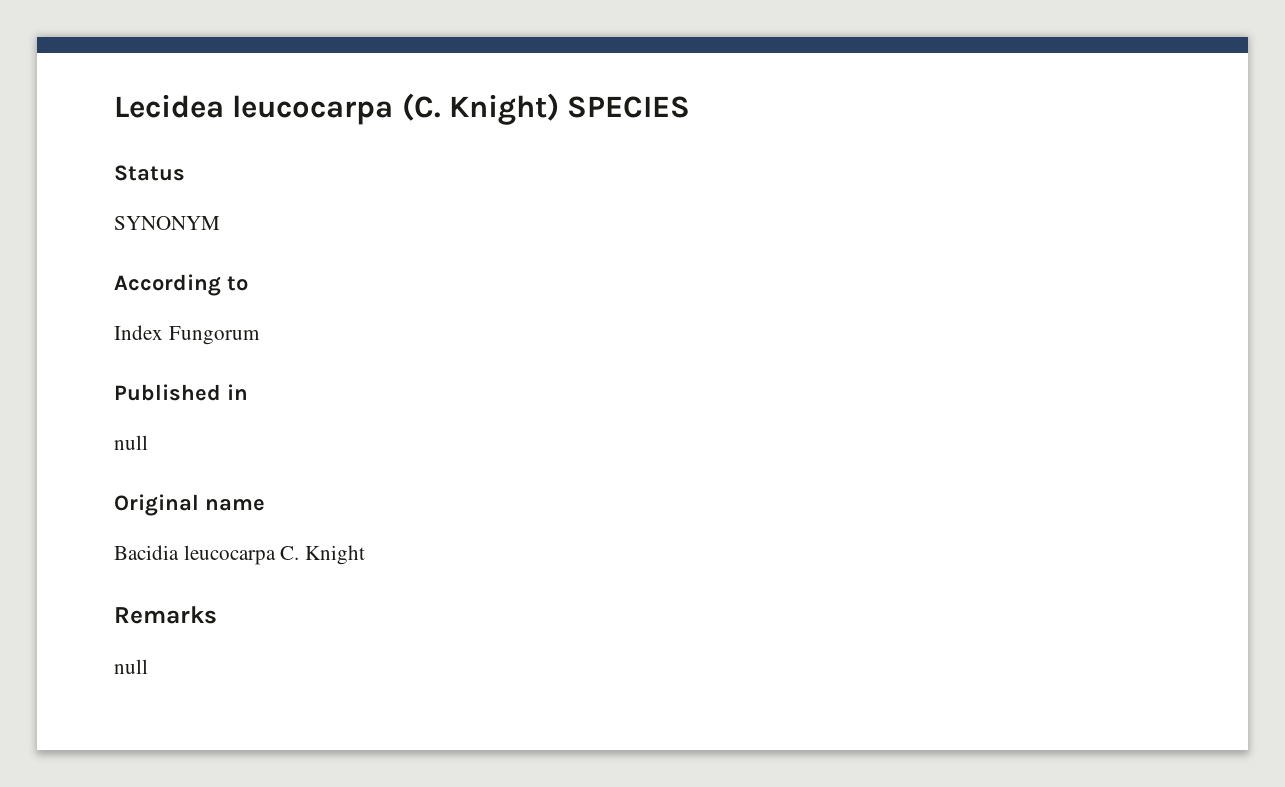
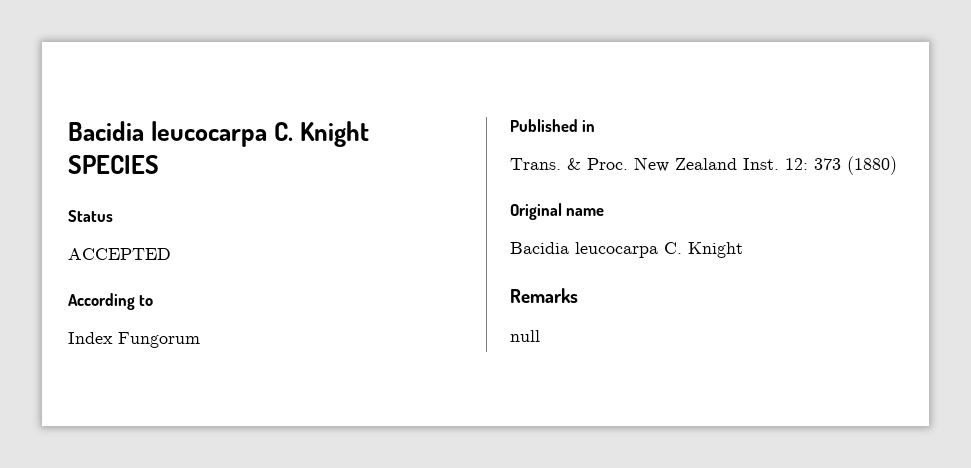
- Lecidea leucocarpa (C. Knight) SPECIES
+ Bacidia leucocarpa C. Knight SPECIES
- SYNONYM
+ ACCEPTED
  Published in
- null
+ Trans. & Proc. New Zealand Inst. 12: 373 (1880)

